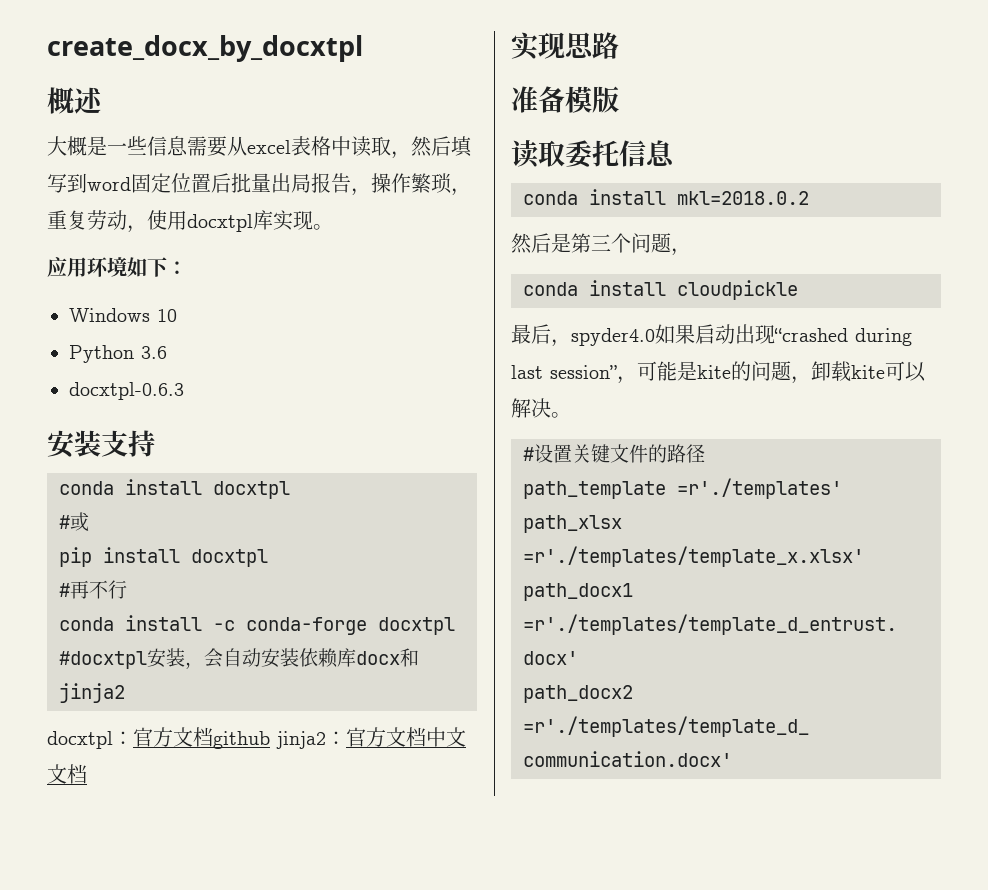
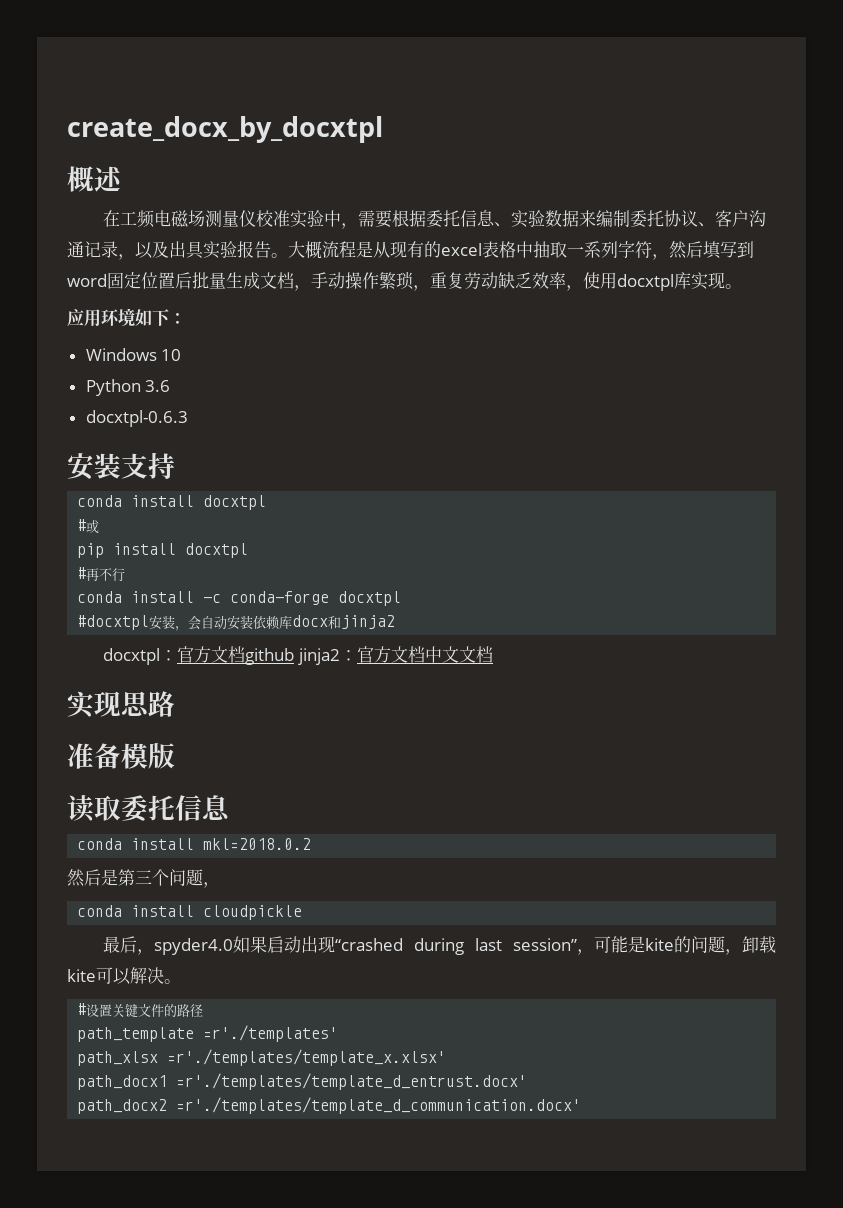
- 大概是一些信息需要从excel表格中读取，然后填写到word固定位置后批量出局报告，操作繁琐，重复劳动，使用docxtpl库实现。
+ 在工频电磁场测量仪校准实验中，需要根据委托信息、实验数据来编制委托协议、客户沟通记录，以及出具实验报告。大概流程是从现有的excel表格中抽取一系列字符，然后填写到word固定位置后批量生成文档，手动操作繁琐，重复劳动缺乏效率，使用docxtpl库实现。

